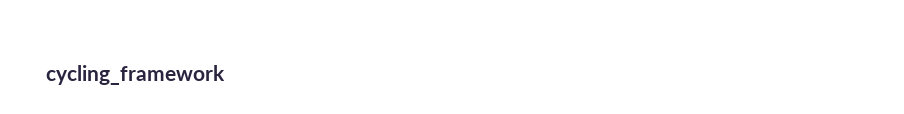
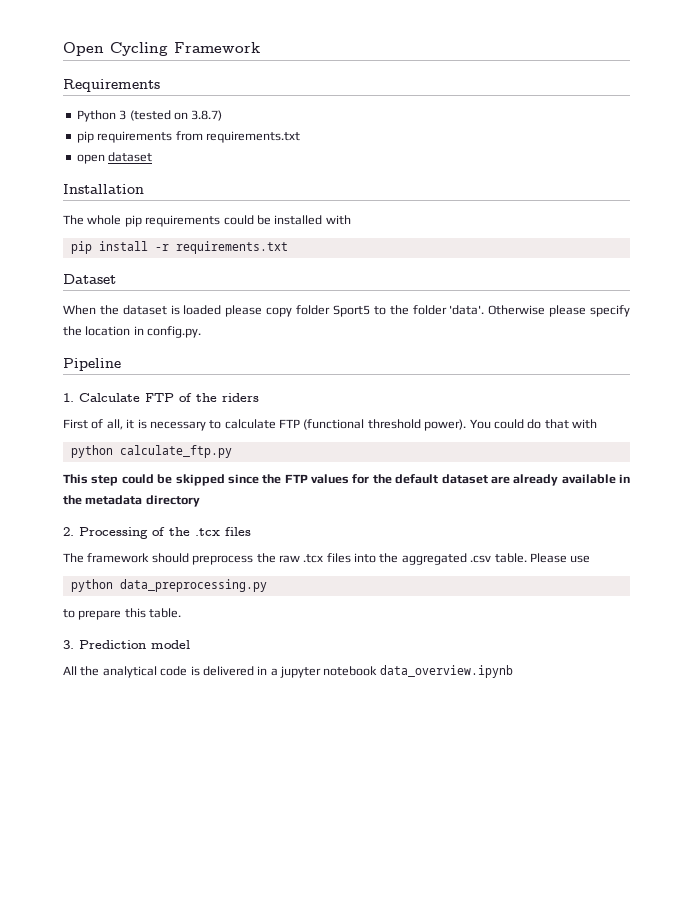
- cycling_framework
+ Open Cycling Framework
+ Requirements
+ Python 3 (tested on 3.8.7)
+ pip requirements from requirements.txt
+ open dataset
+ Installation
+ The whole pip requirements could be installed with
+ pip install -r requirements.txt
+ Dataset
+ When the dataset is loaded please copy folder Sport5 to the folder 'data'. Otherwise please specify the location in config.py.
+ Pipeline
+ 1. Calculate FTP of the riders
+ First of all, it is necessary to calculate FTP (functional threshold power). You could do that with
+ python calculate_ftp.py
+ This step could be skipped since the FTP values for the default dataset are already available in the metadata directory
+ 2. Processing of the .tcx files
+ The framework should preprocess the raw .tcx files into the aggregated .csv table. Please use
+ python data_preprocessing.py
+ to prepare this table.
+ 3. Prediction model
+ All the analytical code is delivered in a jupyter notebook data_overview.ipynb

